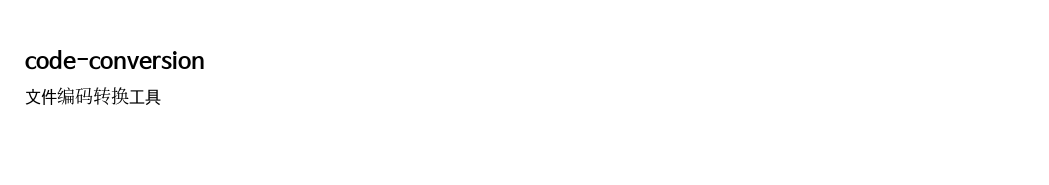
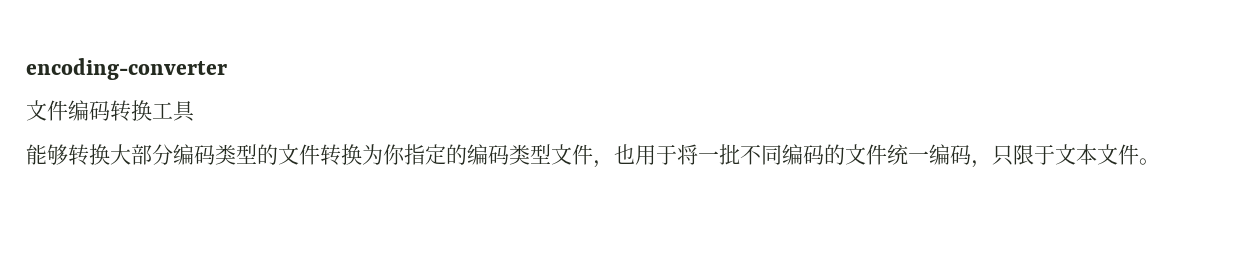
- code-conversion
+ encoding-converter
+ 能够转换大部分编码类型的文件转换为你指定的编码类型文件，也用于将一批不同编码的文件统一编码，只限于文本文件。

